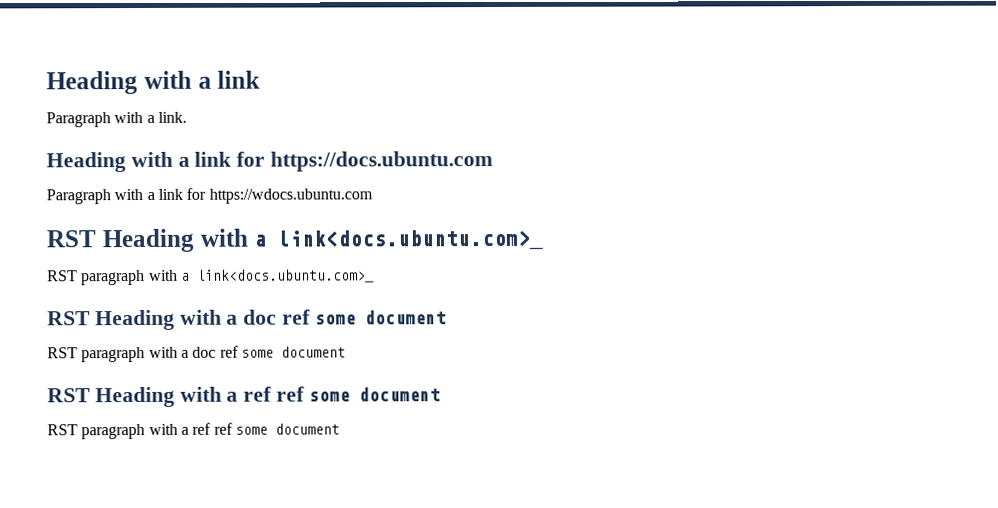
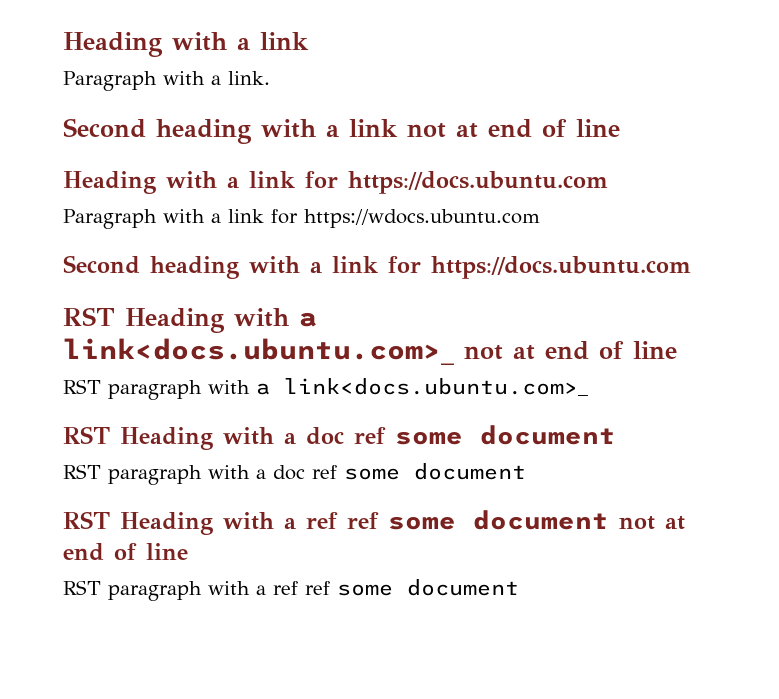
+ Second heading with a link not at end of line
+ Second heading with a link for https://docs.ubuntu.com
- RST Heading with a link<docs.ubuntu.com>_
+ RST Heading with a link<docs.ubuntu.com>_ not at end of line
- RST Heading with a ref ref some document
+ RST Heading with a ref ref some document not at end of line

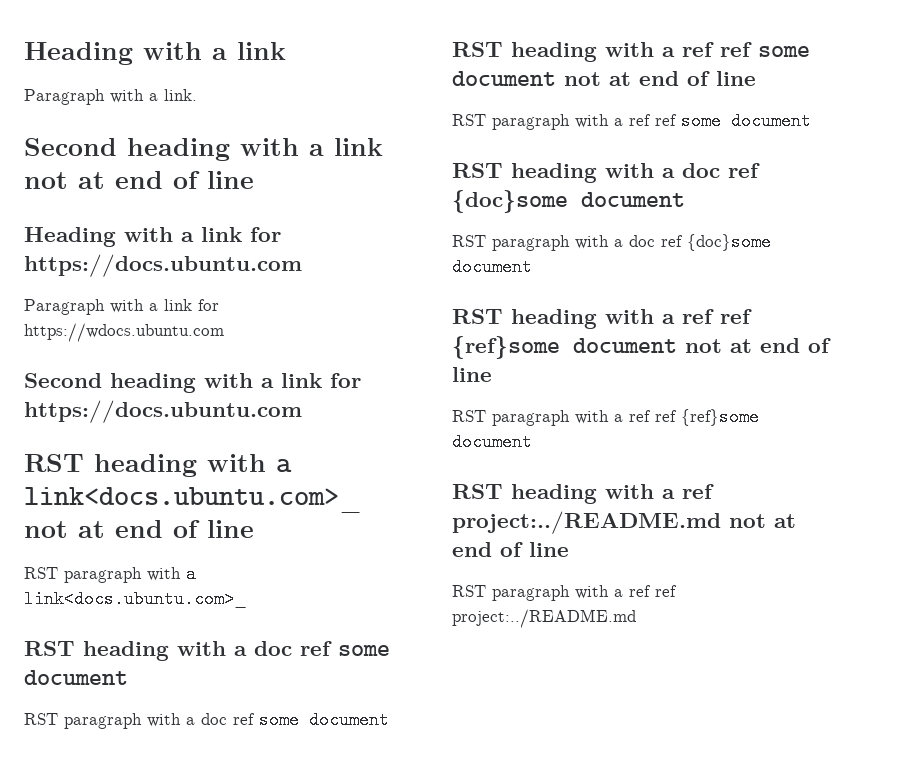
- RST Heading with a link<docs.ubuntu.com>_ not at end of line
+ RST heading with a link<docs.ubuntu.com>_ not at end of line
- RST Heading with a doc ref some document
+ RST heading with a doc ref some document
- RST Heading with a ref ref some document not at end of line
+ RST heading with a ref ref some document not at end of line
+ RST heading with a doc ref {doc}some document
+ RST paragraph with a doc ref {doc}some document
+ RST heading with a ref ref {ref}some document not at end of line
+ RST paragraph with a ref ref {ref}some document
+ RST heading with a ref project:../README.md not at end of line
+ RST paragraph with a ref ref project:../README.md

